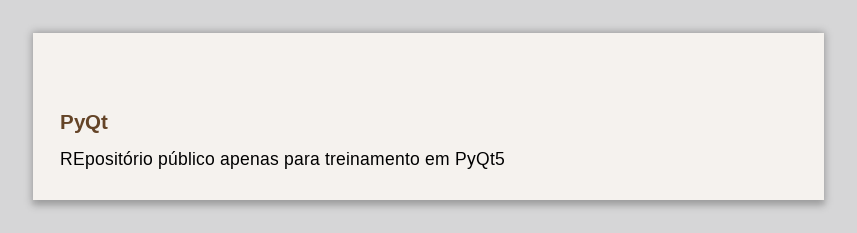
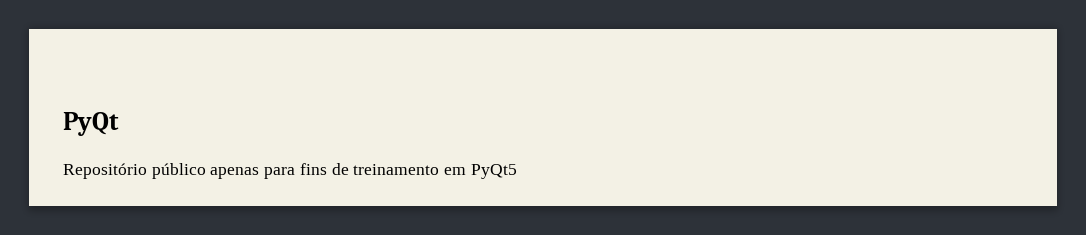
- REpositório público apenas para treinamento em PyQt5
+ Repositório público apenas para fins de treinamento em PyQt5

